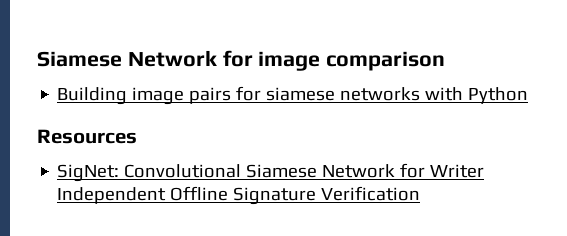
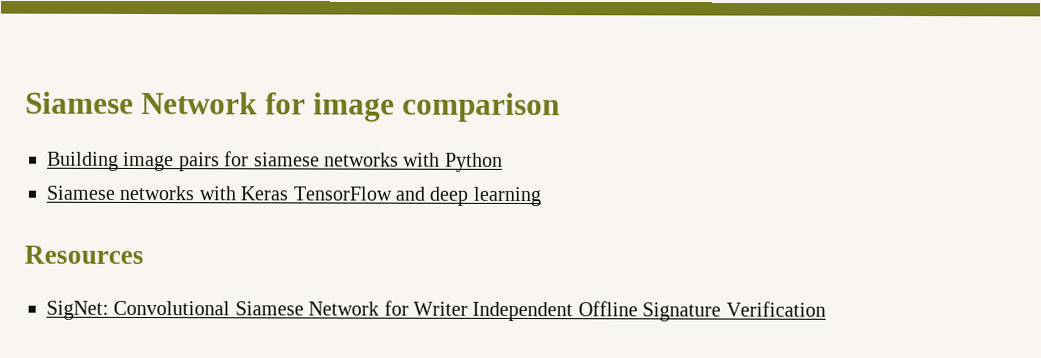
+ Siamese networks with Keras TensorFlow and deep learning

